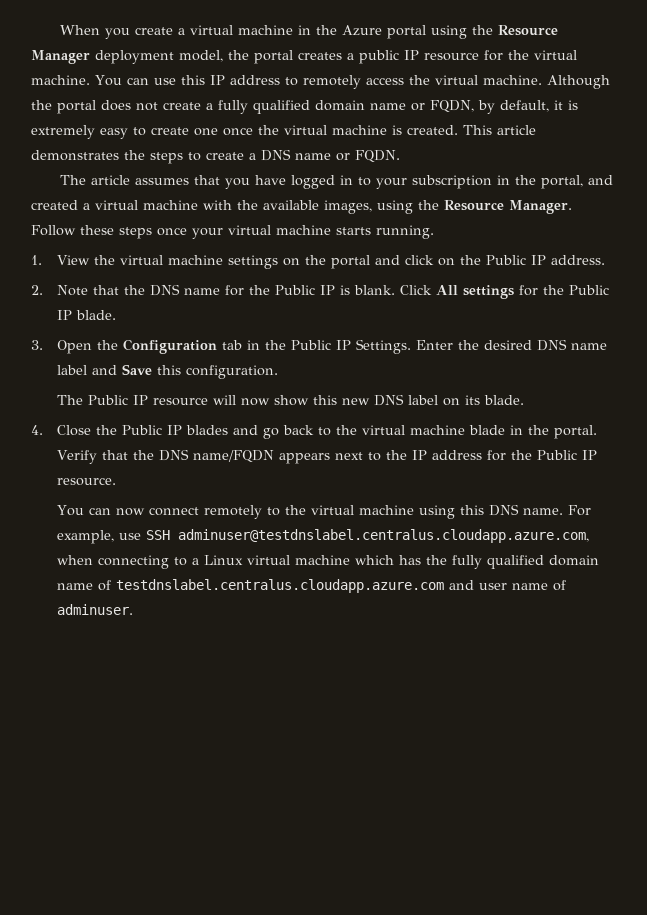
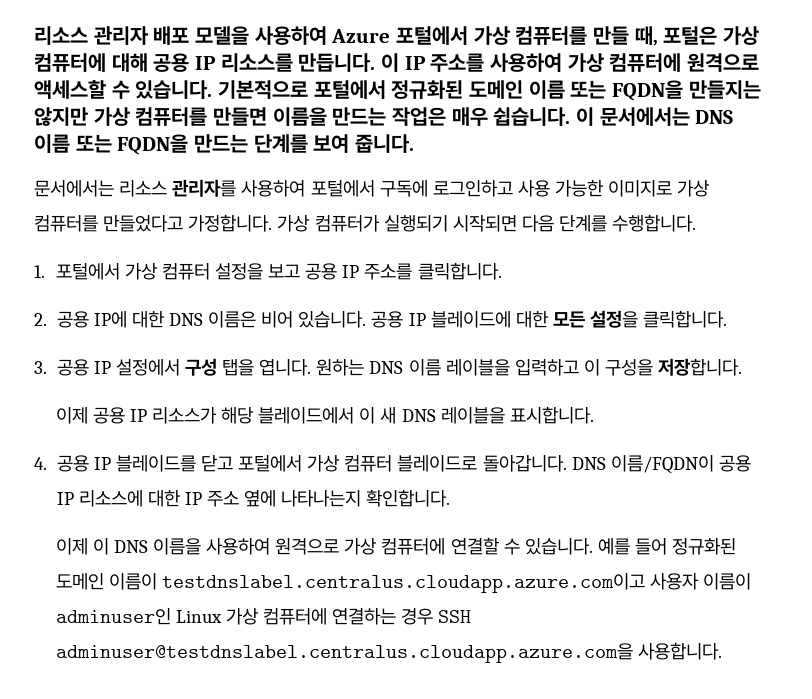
- When you create a virtual machine in the Azure portal using the Resource Manager deployment model, the portal creates a public IP resource for the virtual machine. You can use this IP address to remotely access the virtual machine. Although the portal does not create a fully qualified domain name or FQDN, by default, it is extremely easy to create one once the virtual machine is created. This article demonstrates the steps to create a DNS name or FQDN.
- The article assumes that you have logged in to your subscription in the portal, and created a virtual machine with the available images, using the Resource Manager. Follow these steps once your virtual machine starts running.
- 1. View the virtual machine settings on the portal and click on the Public IP address.
- 2. Note that the DNS name for the Public IP is blank. Click All settings for the Public IP blade.
- 3. Open the Configuration tab in the Public IP Settings. Enter the desired DNS name label and Save this configuration.
- The Public IP resource will now show this new DNS label on its blade.
- 4. Close the Public IP blades and go back to the virtual machine blade in the portal. Verify that the DNS name/FQDN appears next to the IP address for the Public IP resource.
- You can now connect remotely to the virtual machine using this DNS name. For example, use SSH adminuser@testdnslabel.centralus.cloudapp.azure.com, when connecting to a Linux virtual machine which has the fully qualified domain name of testdnslabel.centralus.cloudapp.azure.com and user name of adminuser.
+ 리소스 관리자 배포 모델을 사용하여 Azure 포털에서 가상 컴퓨터를 만들 때, 포털은 가상 컴퓨터에 대해 공용 IP 리소스를 만듭니다. 이 IP 주소를 사용하여 가상 컴퓨터에 원격으로 액세스할 수 있습니다. 기본적으로 포털에서 정규화된 도메인 이름 또는 FQDN을 만들지는 않지만 가상 컴퓨터를 만들면 이름을 만드는 작업은 매우 쉽습니다. 이 문서에서는 DNS 이름 또는 FQDN을 만드는 단계를 보여 줍니다.
+ 문서에서는 리소스 관리자를 사용하여 포털에서 구독에 로그인하고 사용 가능한 이미지로 가상 컴퓨터를 만들었다고 가정합니다. 가상 컴퓨터가 실행되기 시작되면 다음 단계를 수행합니다.
+ 1. 포털에서 가상 컴퓨터 설정을 보고 공용 IP 주소를 클릭합니다.
+ 2. 공용 IP에 대한 DNS 이름은 비어 있습니다. 공용 IP 블레이드에 대한 모든 설정을 클릭합니다.
+ 3. 공용 IP 설정에서 구성 탭을 엽니다. 원하는 DNS 이름 레이블을 입력하고 이 구성을 저장합니다.
+ 이제 공용 IP 리소스가 해당 블레이드에서 이 새 DNS 레이블을 표시합니다.
+ 4. 공용 IP 블레이드를 닫고 포털에서 가상 컴퓨터 블레이드로 돌아갑니다. DNS 이름/FQDN이 공용 IP 리소스에 대한 IP 주소 옆에 나타나는지 확인합니다.
+ 이제 이 DNS 이름을 사용하여 원격으로 가상 컴퓨터에 연결할 수 있습니다. 예를 들어 정규화된 도메인 이름이 testdnslabel.centralus.cloudapp.azure.com이고 사용자 이름이 adminuser인 Linux 가상 컴퓨터에 연결하는 경우 SSH adminuser@testdnslabel.centralus.cloudapp.azure.com을 사용합니다.

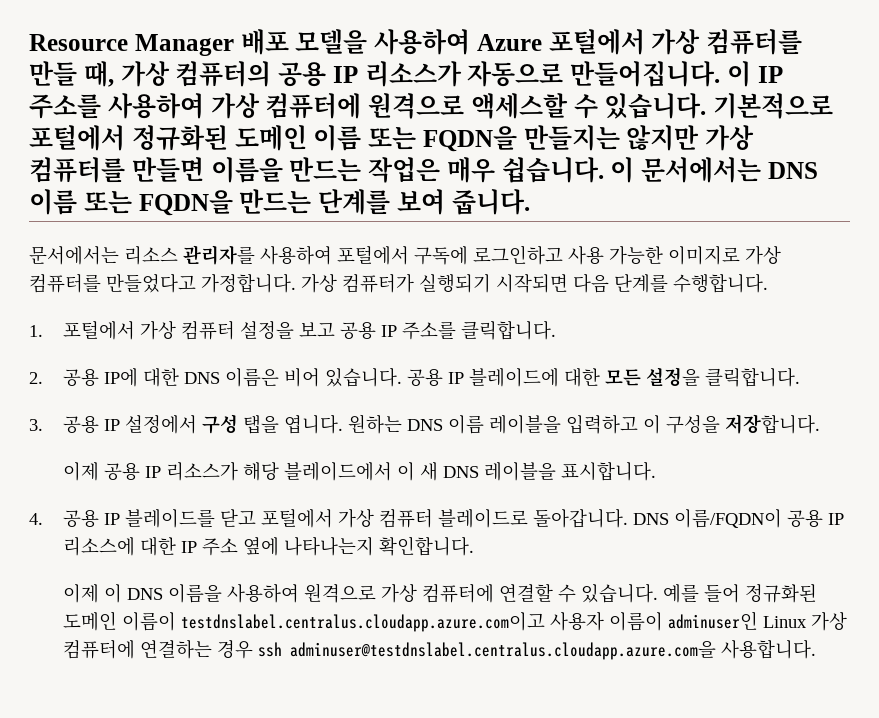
- 리소스 관리자 배포 모델을 사용하여 Azure 포털에서 가상 컴퓨터를 만들 때, 포털은 가상 컴퓨터에 대해 공용 IP 리소스를 만듭니다.
+ Resource Manager 배포 모델을 사용하여 Azure 포털에서 가상 컴퓨터를 만들 때, 가상 컴퓨터의 공용 IP 리소스가 자동으로 만들어집니다.
- 예를 들어 정규화된 도메인 이름이 testdnslabel.centralus.cloudapp.azure.com이고 사용자 이름이 adminuser인 Linux 가상 컴퓨터에 연결하는 경우 SSH adminuser@testdnslabel.centralus.cloudapp.azure.com을 사용합니다.
+ 예를 들어 정규화된 도메인 이름이 testdnslabel.centralus.cloudapp.azure.com이고 사용자 이름이 adminuser인 Linux 가상 컴퓨터에 연결하는 경우 ssh adminuser@testdnslabel.centralus.cloudapp.azure.com을 사용합니다.

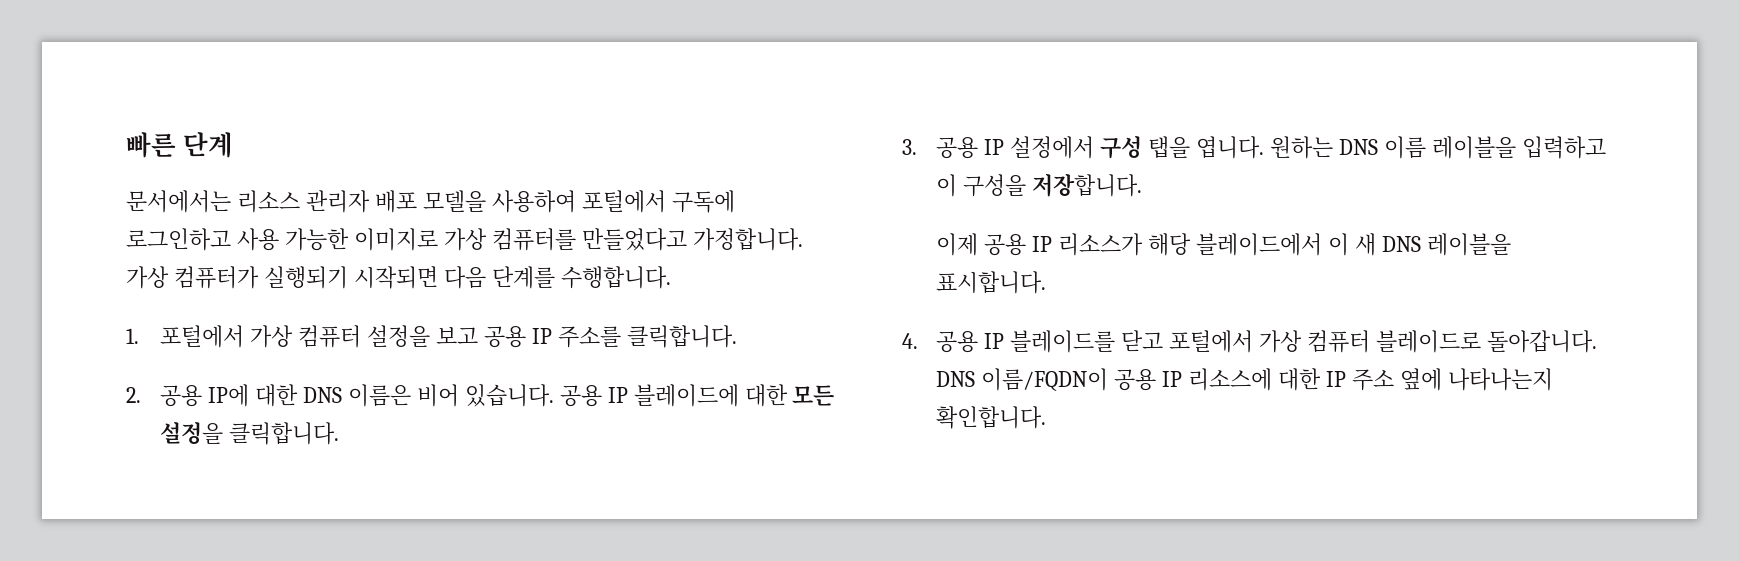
- Resource Manager 배포 모델을 사용하여 Azure 포털에서 가상 컴퓨터를 만들 때, 가상 컴퓨터의 공용 IP 리소스가 자동으로 만들어집니다. 이 IP 주소를 사용하여 가상 컴퓨터에 원격으로 액세스할 수 있습니다. 기본적으로 포털에서 정규화된 도메인 이름 또는 FQDN을 만들지는 않지만 가상 컴퓨터를 만들면 이름을 만드는 작업은 매우 쉽습니다. 이 문서에서는 DNS 이름 또는 FQDN을 만드는 단계를 보여 줍니다.
+ 빠른 단계
- 문서에서는 리소스 관리자를 사용하여 포털에서 구독에 로그인하고 사용 가능한 이미지로 가상 컴퓨터를 만들었다고 가정합니다.
+ 문서에서는 리소스 관리자 배포 모델을 사용하여 포털에서 구독에 로그인하고 사용 가능한 이미지로 가상 컴퓨터를 만들었다고 가정합니다.
- 이제 이 DNS 이름을 사용하여 원격으로 가상 컴퓨터에 연결할 수 있습니다. 예를 들어 정규화된 도메인 이름이 testdnslabel.centralus.cloudapp.azure.com이고 사용자 이름이 adminuser인 Linux 가상 컴퓨터에 연결하는 경우 ssh adminuser@testdnslabel.centralus.cloudapp.azure.com을 사용합니다.

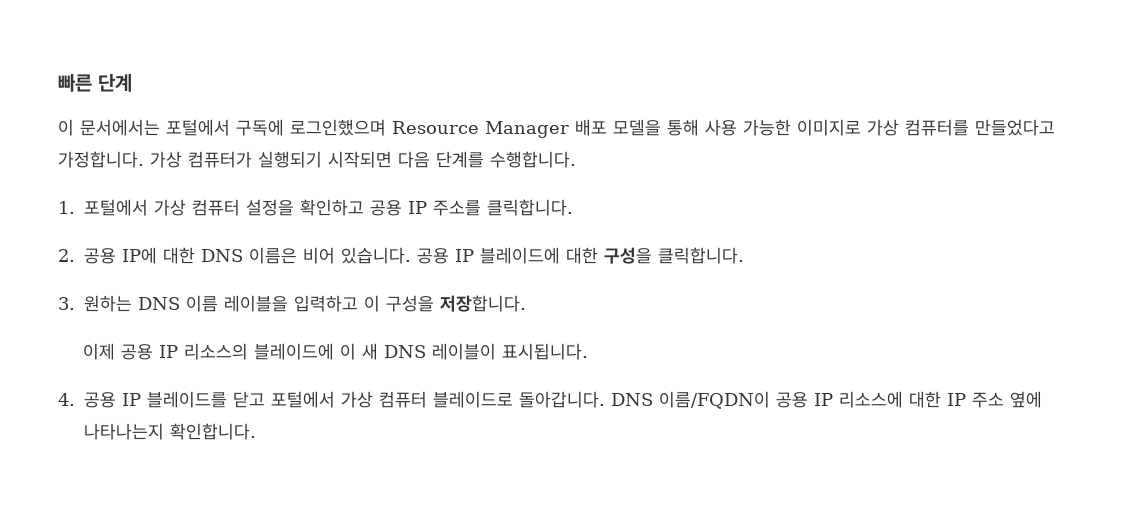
- 문서에서는 리소스 관리자 배포 모델을 사용하여 포털에서 구독에 로그인하고 사용 가능한 이미지로 가상 컴퓨터를 만들었다고 가정합니다.
+ 이 문서에서는 포털에서 구독에 로그인했으며 Resource Manager 배포 모델을 통해 사용 가능한 이미지로 가상 컴퓨터를 만들었다고 가정합니다.
- 1. 포털에서 가상 컴퓨터 설정을 보고 공용 IP 주소를 클릭합니다.
+ 1. 포털에서 가상 컴퓨터 설정을 확인하고 공용 IP 주소를 클릭합니다.
- 공용 IP 블레이드에 대한 모든 설정을 클릭합니다.
+ 공용 IP 블레이드에 대한 구성을 클릭합니다.
- 3. 공용 IP 설정에서 구성 탭을 엽니다. 원하는 DNS 이름 레이블을 입력하고 이 구성을 저장합니다.
+ 3. 원하는 DNS 이름 레이블을 입력하고 이 구성을 저장합니다.
- 이제 공용 IP 리소스가 해당 블레이드에서 이 새 DNS 레이블을 표시합니다.
+ 이제 공용 IP 리소스의 블레이드에 이 새 DNS 레이블이 표시됩니다.

